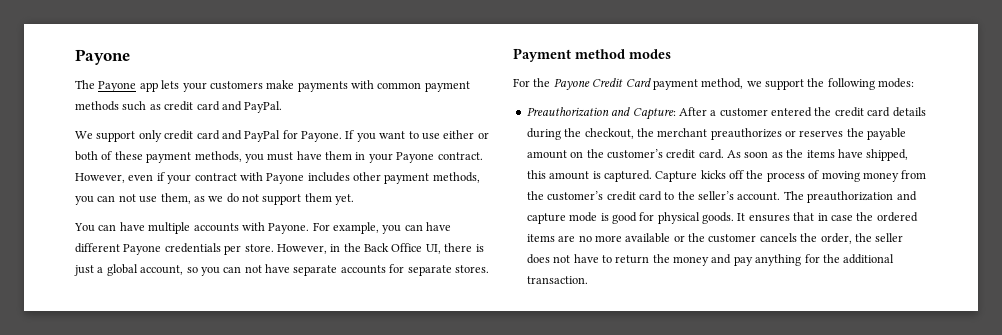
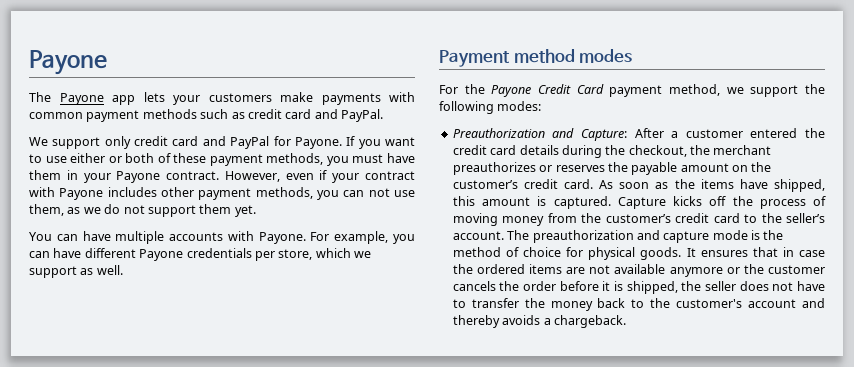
- For example, you can have different Payone credentials per store. However, in the Back Office UI, there is just a global account, so you can not have separate accounts for separate stores.
+ For example, you can have different Payone credentials per store, which we support as well.
- The preauthorization and capture mode is good for physical goods.
+ The preauthorization and capture mode is the method of choice for physical goods.
- It ensures that in case the ordered items are no more available or the customer cancels the order, the seller does not have to return the money and pay anything for the additional transaction.
+ It ensures that in case the ordered items are not available anymore or the customer cancels the order before it is shipped, the seller does not have to transfer the money back to the customer's account and thereby avoids a chargeback.

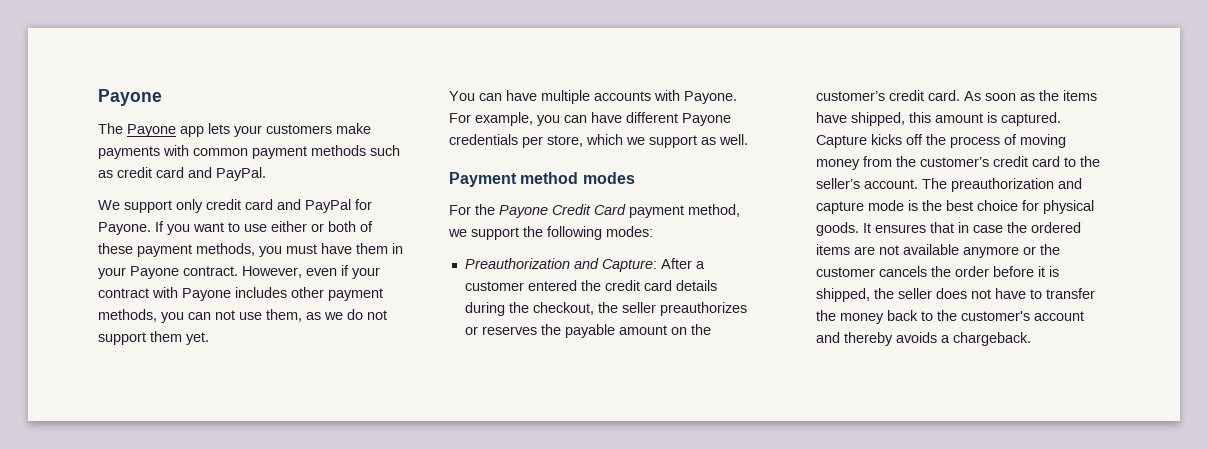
- Preauthorization and Capture: After a customer entered the credit card details during the checkout, the merchant preauthorizes or reserves the payable amount on the customer’s credit card.
+ Preauthorization and Capture: After a customer entered the credit card details during the checkout, the seller preauthorizes or reserves the payable amount on the customer’s credit card.
- The preauthorization and capture mode is the method of choice for physical goods.
+ The preauthorization and capture mode is the best choice for physical goods.

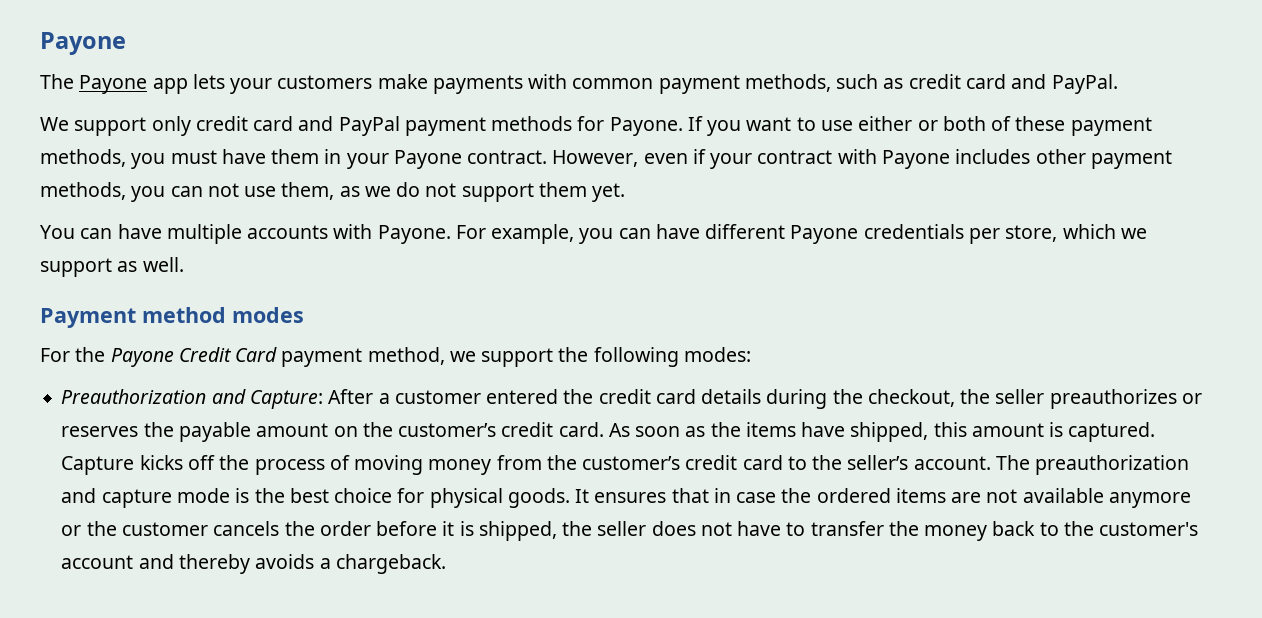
- The Payone app lets your customers make payments with common payment methods such as credit card and PayPal.
+ The Payone app lets your customers make payments with common payment methods, such as credit card and PayPal.
- We support only credit card and PayPal for Payone.
+ We support only credit card and PayPal payment methods for Payone.

